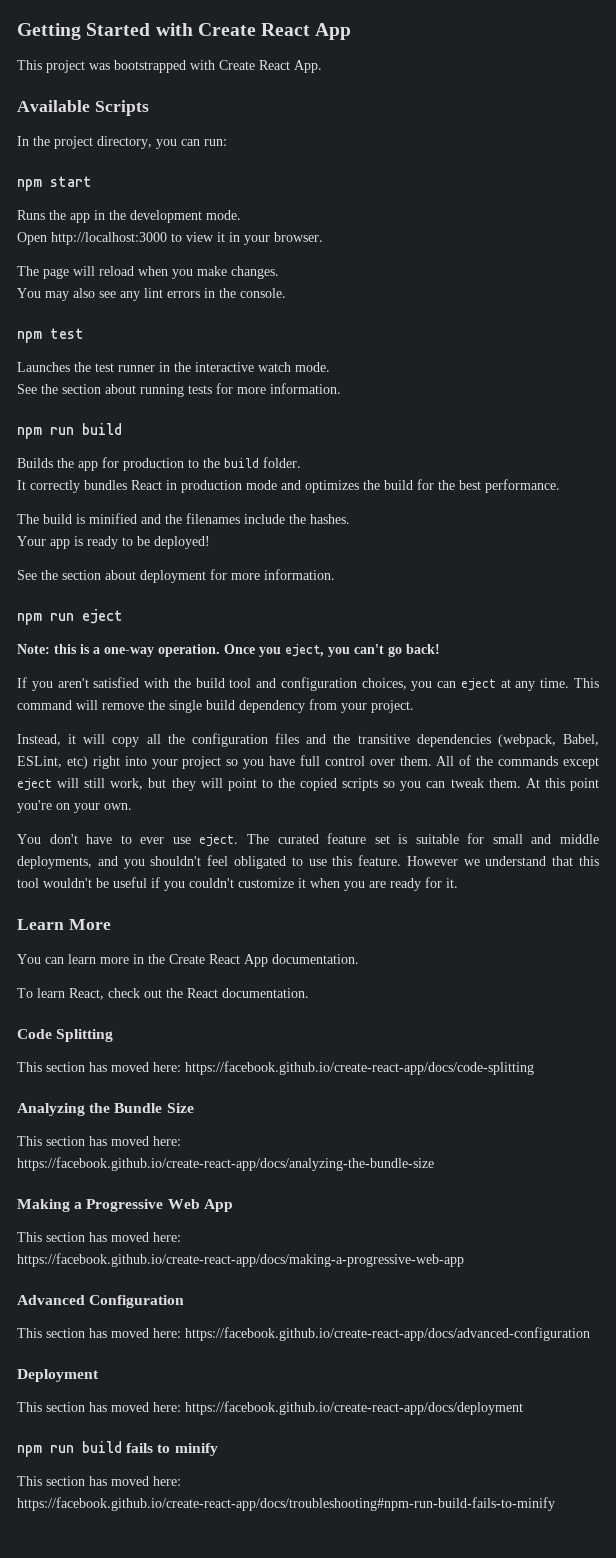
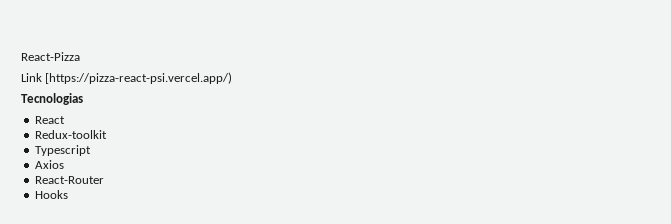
- Getting Started with Create React App
- This project was bootstrapped with Create React App.
- Available Scripts
- In the project directory, you can run:
- npm start
- Runs the app in the development mode.
- Open http://localhost:3000 to view it in your browser.
- The page will reload when you make changes.
- You may also see any lint errors in the console.
- npm test
- Launches the test runner in the interactive watch mode.
- See the section about running tests for more information.
- npm run build
- Builds the app for production to the build folder.
- It correctly bundles React in production mode and optimizes the build for the best performance.
- The build is minified and the filenames include the hashes.
- Your app is ready to be deployed!
- See the section about deployment for more information.
- npm run eject
- Note: this is a one-way operation. Once you eject, you can't go back!
- If you aren't satisfied with the build tool and configuration choices, you can eject at any time. This command will remove the single build dependency from your project.
- Instead, it will copy all the configuration files and the transitive dependencies (webpack, Babel, ESLint, etc) right into your project so you have full control over them. All of the commands except eject will still work, but they will point to the copied scripts so you can tweak them. At this point you're on your own.
- You don't have to ever use eject. The curated feature set is suitable for small and middle deployments, and you shouldn't feel obligated to use this feature. However we understand that this tool wouldn't be useful if you couldn't customize it when you are ready for it.
- Learn More
- You can learn more in the Create React App documentation.
- To learn React, check out the React documentation.
- Code Splitting
- This section has moved here: https://facebook.github.io/create-react-app/docs/code-splitting
- Analyzing the Bundle Size
- This section has moved here: https://facebook.github.io/create-react-app/docs/analyzing-the-bundle-size
- Making a Progressive Web App
- This section has moved here: https://facebook.github.io/create-react-app/docs/making-a-progressive-web-app
- Advanced Configuration
- This section has moved here: https://facebook.github.io/create-react-app/docs/advanced-configuration
- Deployment
- This section has moved here: https://facebook.github.io/create-react-app/docs/deployment
- npm run build fails to minify
- This section has moved here: https://facebook.github.io/create-react-app/docs/troubleshooting#npm-run-build-fails-to-minify
+ React-Pizza
+ Link [https://pizza-react-psi.vercel.app/)
+ Tecnologias
+ React
+ Redux-toolkit
+ Typescript
+ Axios
+ React-Router
+ Hooks

